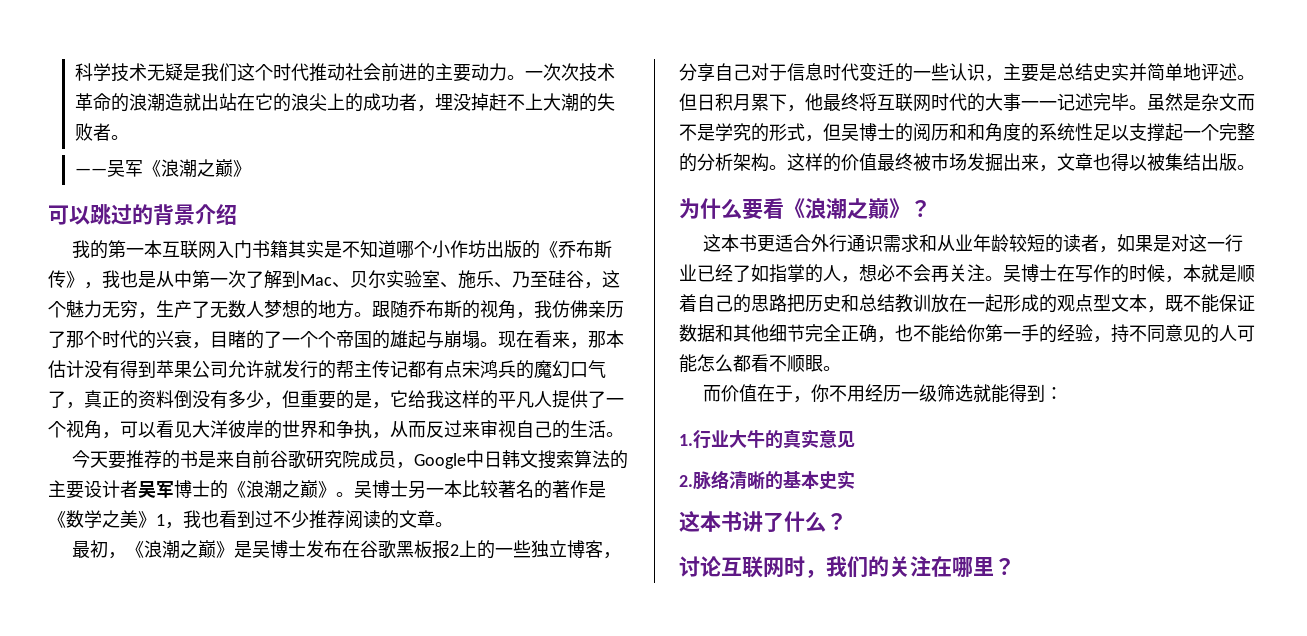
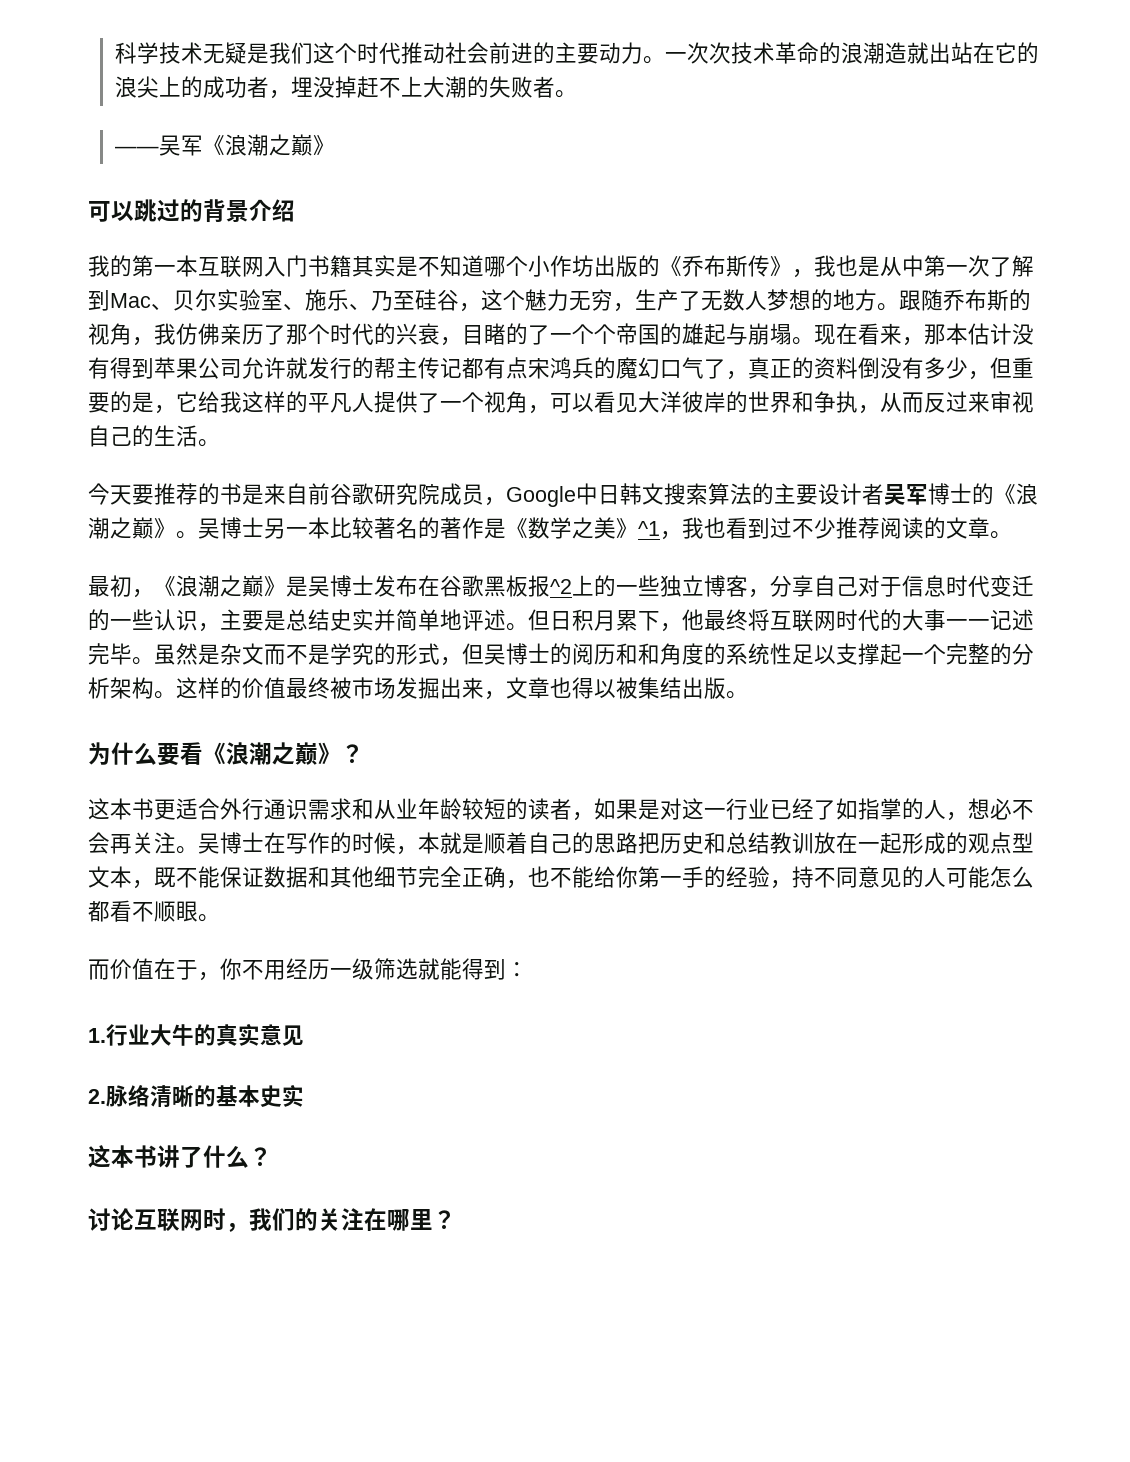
- 吴博士另一本比较著名的著作是《数学之美》1，我也看到过不少推荐阅读的文章。
+ 吴博士另一本比较著名的著作是《数学之美》^1，我也看到过不少推荐阅读的文章。
- 最初，《浪潮之巅》是吴博士发布在谷歌黑板报2上的一些独立博客，分享自己对于信息时代变迁的一些认识，主要是总结史实并简单地评述。
+ 最初，《浪潮之巅》是吴博士发布在谷歌黑板报^2上的一些独立博客，分享自己对于信息时代变迁的一些认识，主要是总结史实并简单地评述。

